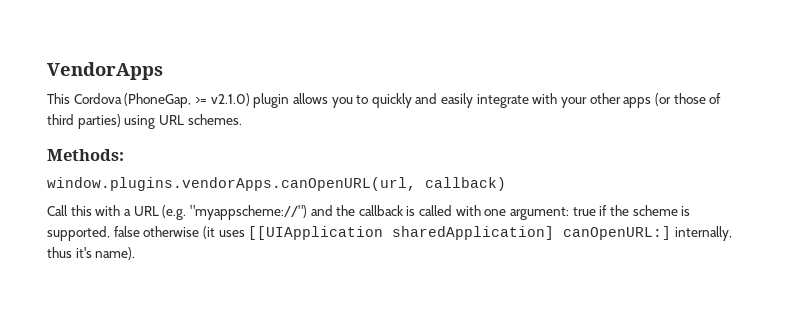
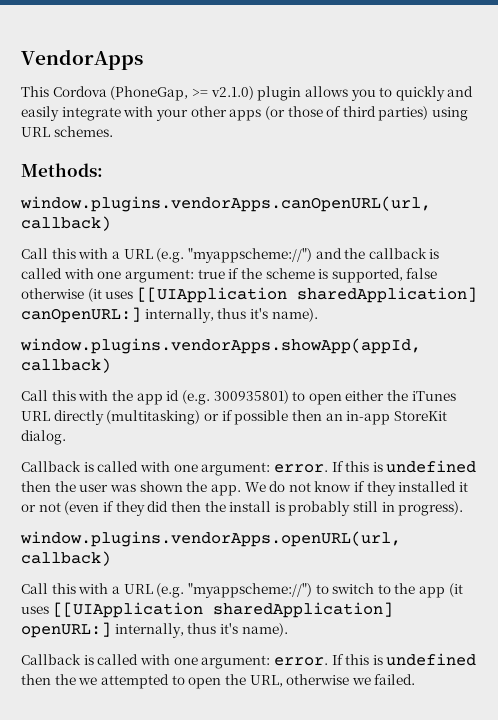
+ window.plugins.vendorApps.showApp(appId, callback)
+ Call this with the app id (e.g. 300935801) to open either the iTunes URL directly (multitasking) or if possible then an in-app StoreKit dialog.
+ Callback is called with one argument: error. If this is undefined then the user was shown the app. We do not know if they installed it or not (even if they did then the install is probably still in progress).
+ window.plugins.vendorApps.openURL(url, callback)
+ Call this with a URL (e.g. "myappscheme://") to switch to the app (it uses [[UIApplication sharedApplication] openURL:] internally, thus it's name).
+ Callback is called with one argument: error. If this is undefined then the we attempted to open the URL, otherwise we failed.

